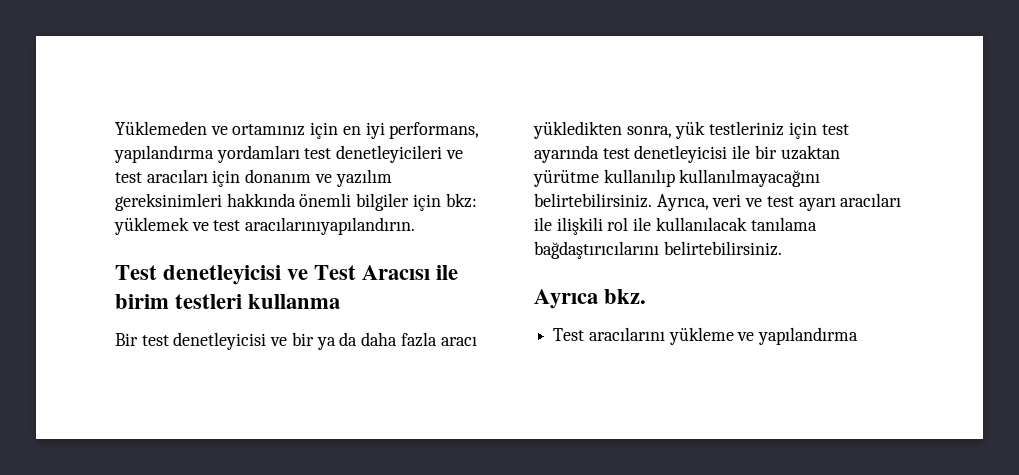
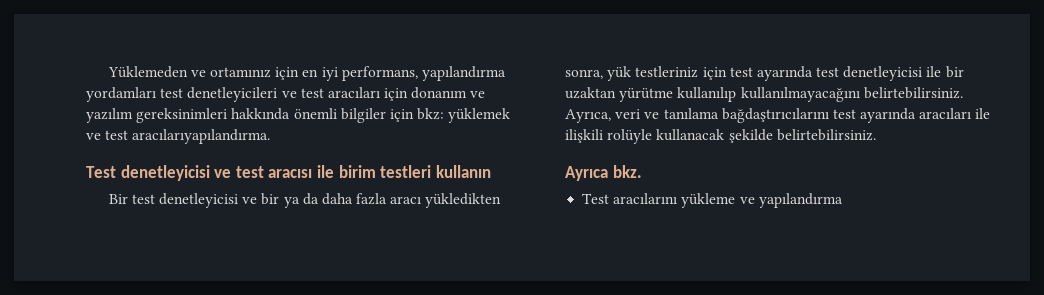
- Yüklemeden ve ortamınız için en iyi performans, yapılandırma yordamları test denetleyicileri ve test aracıları için donanım ve yazılım gereksinimleri hakkında önemli bilgiler için bkz: yüklemek ve test aracılarınıyapılandırın.
+ Yüklemeden ve ortamınız için en iyi performans, yapılandırma yordamları test denetleyicileri ve test aracıları için donanım ve yazılım gereksinimleri hakkında önemli bilgiler için bkz: yüklemek ve test aracılarıyapılandırma.
- Test denetleyicisi ve Test Aracısı ile birim testleri kullanma
+ Test denetleyicisi ve test aracısı ile birim testleri kullanın
- Ayrıca, veri ve test ayarı aracıları ile ilişkili rol ile kullanılacak tanılama bağdaştırıcılarını belirtebilirsiniz.
+ Ayrıca, veri ve tanılama bağdaştırıcılarını test ayarında aracıları ile ilişkili rolüyle kullanacak şekilde belirtebilirsiniz.

